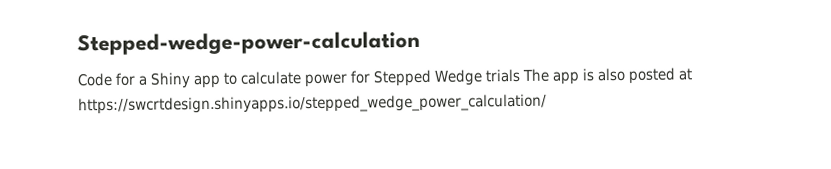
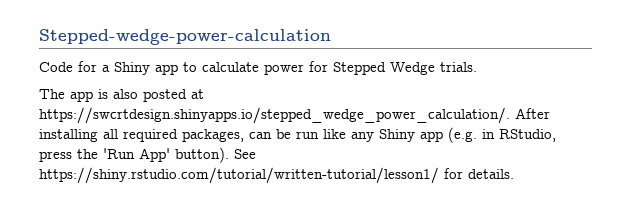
- Code for a Shiny app to calculate power for Stepped Wedge trials The app is also posted at https://swcrtdesign.shinyapps.io/stepped_wedge_power_calculation/
+ Code for a Shiny app to calculate power for Stepped Wedge trials.
+ The app is also posted at https://swcrtdesign.shinyapps.io/stepped_wedge_power_calculation/. After installing all required packages, can be run like any Shiny app (e.g. in RStudio, press the 'Run App' button). See https://shiny.rstudio.com/tutorial/written-tutorial/lesson1/ for details.

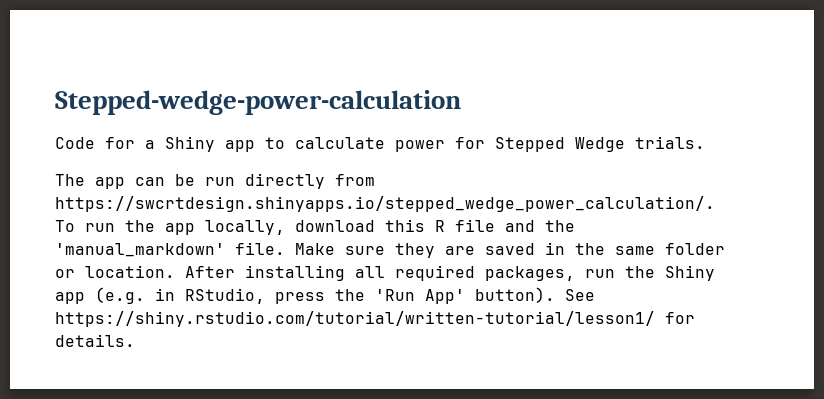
- The app is also posted at https://swcrtdesign.shinyapps.io/stepped_wedge_power_calculation/. After installing all required packages, can be run like any Shiny app (e.g. in RStudio, press the 'Run App' button).
+ The app can be run directly from https://swcrtdesign.shinyapps.io/stepped_wedge_power_calculation/. To run the app locally, download this R file and the 'manual_markdown' file. Make sure they are saved in the same folder or location. After installing all required packages, run the Shiny app (e.g. in RStudio, press the 'Run App' button).

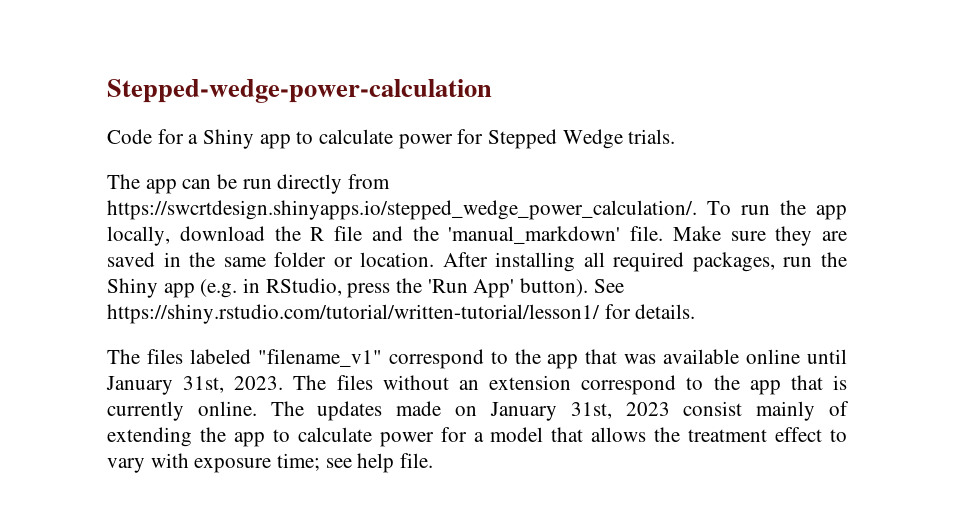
- The app can be run directly from https://swcrtdesign.shinyapps.io/stepped_wedge_power_calculation/. To run the app locally, download this R file and the 'manual_markdown' file.
+ The app can be run directly from https://swcrtdesign.shinyapps.io/stepped_wedge_power_calculation/. To run the app locally, download the R file and the 'manual_markdown' file.
+ The files labeled "filename_v1" correspond to the app that was available online until January 31st, 2023. The files without an extension correspond to the app that is currently online. The updates made on January 31st, 2023 consist mainly of extending the app to calculate power for a model that allows the treatment effect to vary with exposure time; see help file.

